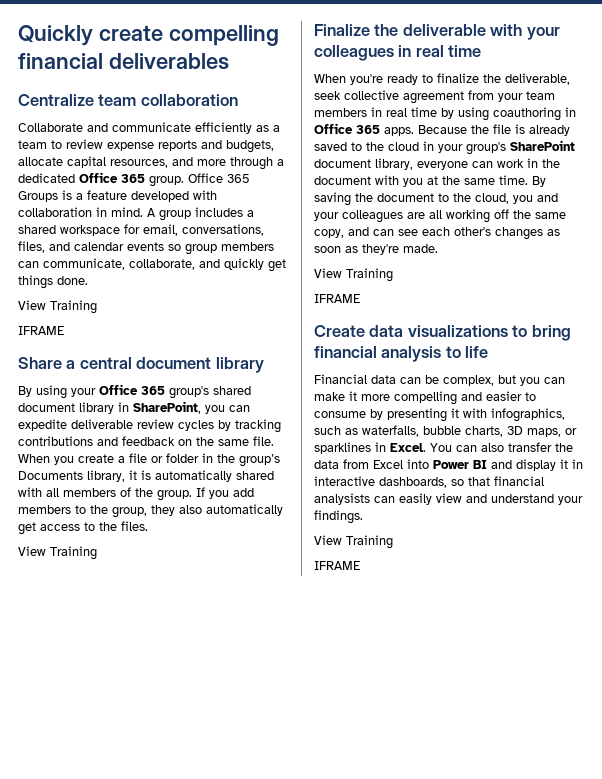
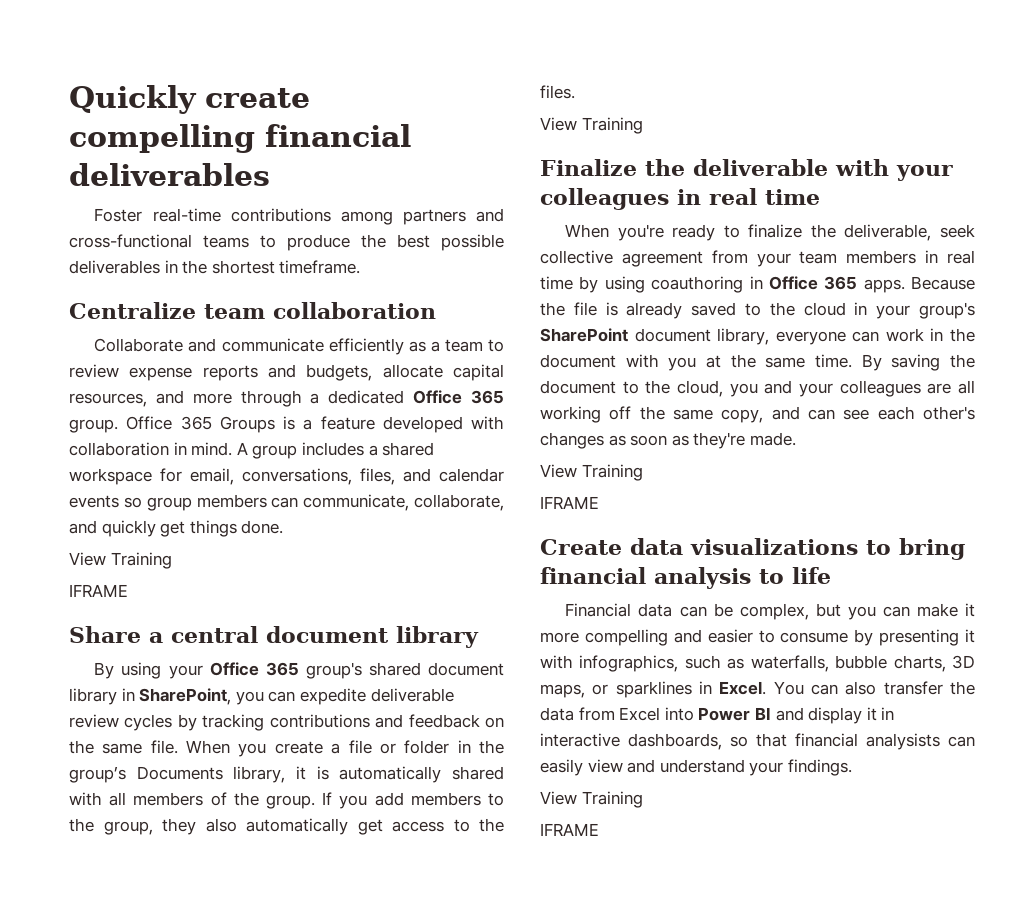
+ Foster real-time contributions among partners and cross-functional teams to produce the best possible deliverables in the shortest timeframe.

